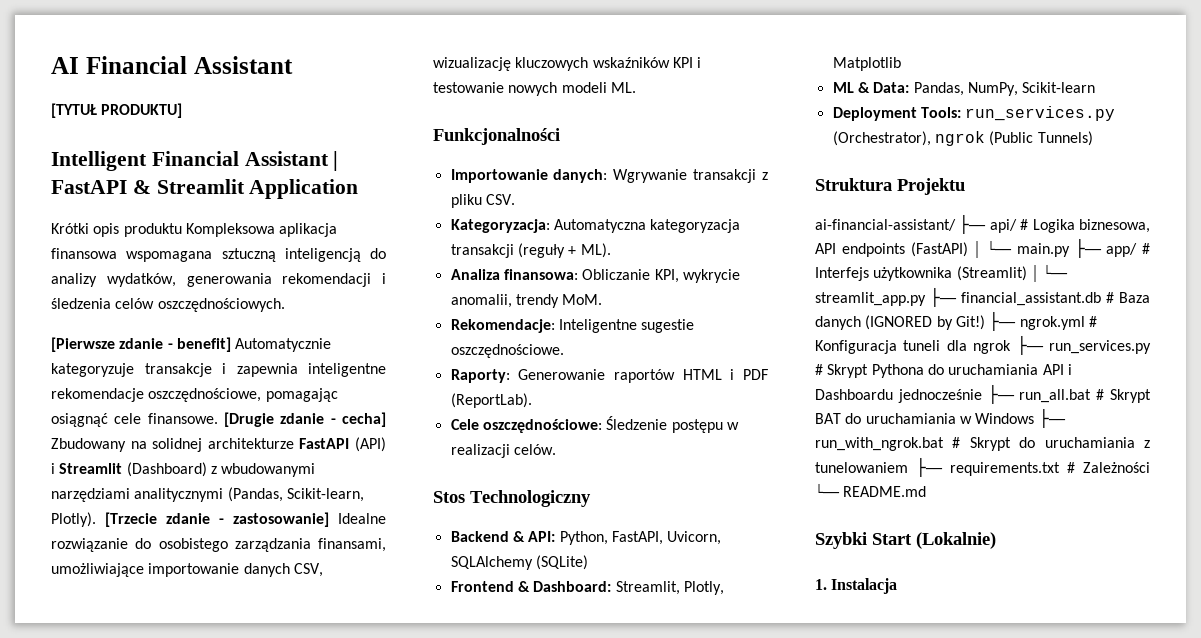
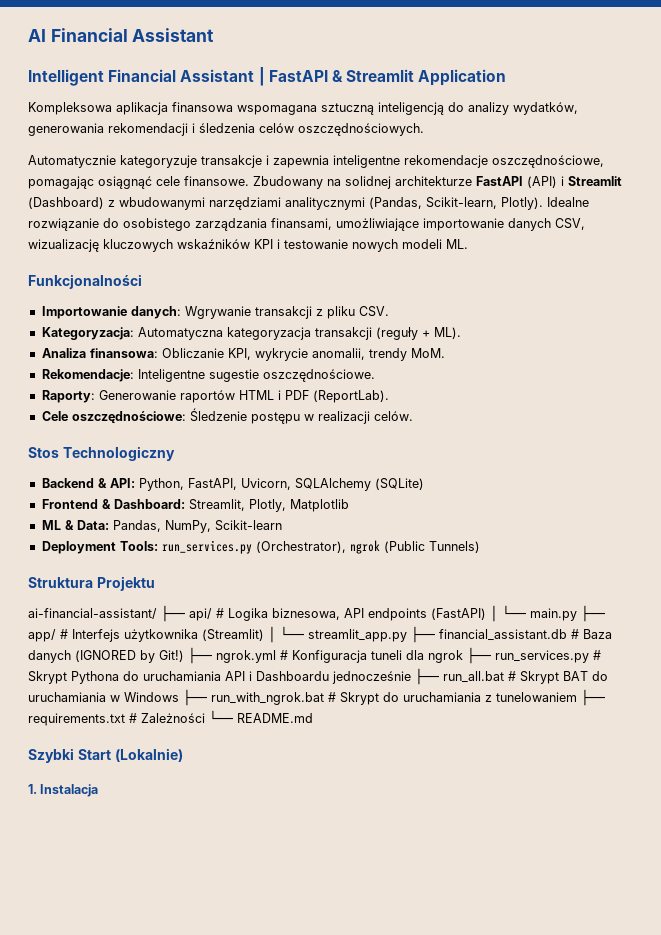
- [TYTUŁ PRODUKTU]
- Krótki opis produktu Kompleksowa aplikacja finansowa wspomagana sztuczną inteligencją do analizy wydatków, generowania rekomendacji i śledzenia celów oszczędnościowych.
+ Kompleksowa aplikacja finansowa wspomagana sztuczną inteligencją do analizy wydatków, generowania rekomendacji i śledzenia celów oszczędnościowych.
- [Pierwsze zdanie - benefit] Automatycznie kategoryzuje transakcje i zapewnia inteligentne rekomendacje oszczędnościowe, pomagając osiągnąć cele finansowe.
+ Automatycznie kategoryzuje transakcje i zapewnia inteligentne rekomendacje oszczędnościowe, pomagając osiągnąć cele finansowe.
- [Drugie zdanie - cecha] Zbudowany na solidnej architekturze FastAPI (API) i Streamlit (Dashboard) z wbudowanymi narzędziami analitycznymi (Pandas, Scikit-learn, Plotly).
+ Zbudowany na solidnej architekturze FastAPI (API) i Streamlit (Dashboard) z wbudowanymi narzędziami analitycznymi (Pandas, Scikit-learn, Plotly).
- [Trzecie zdanie - zastosowanie] Idealne rozwiązanie do osobistego zarządzania finansami, umożliwiające importowanie danych CSV, wizualizację kluczowych wskaźników KPI i testowanie nowych modeli ML.
+ Idealne rozwiązanie do osobistego zarządzania finansami, umożliwiające importowanie danych CSV, wizualizację kluczowych wskaźników KPI i testowanie nowych modeli ML.

